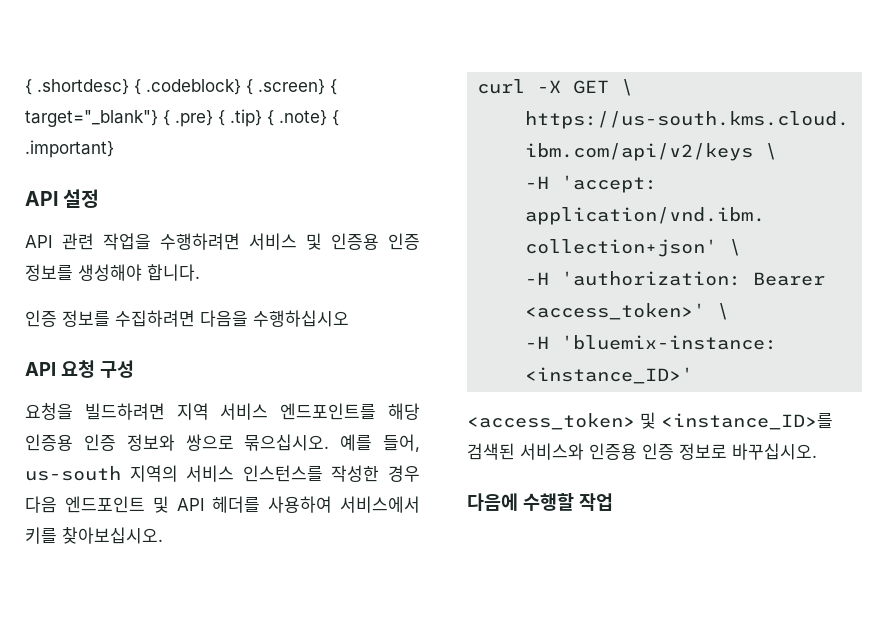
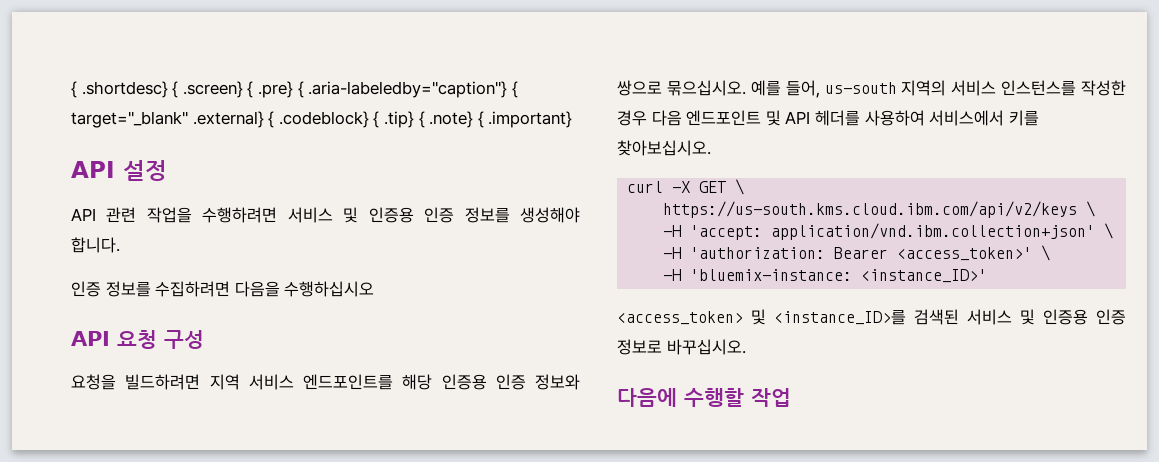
- { .shortdesc} { .codeblock} { .screen} { target="_blank"} { .pre} { .tip} { .note} { .important}
+ { .shortdesc} { .screen} { .pre} { .aria-labeledby="caption"} { target="_blank" .external} { .codeblock} { .tip} { .note} { .important}
- <access_token> 및 <instance_ID>를 검색된 서비스와 인증용 인증 정보로 바꾸십시오.
+ <access_token> 및 <instance_ID>를 검색된 서비스 및 인증용 인증 정보로 바꾸십시오.

